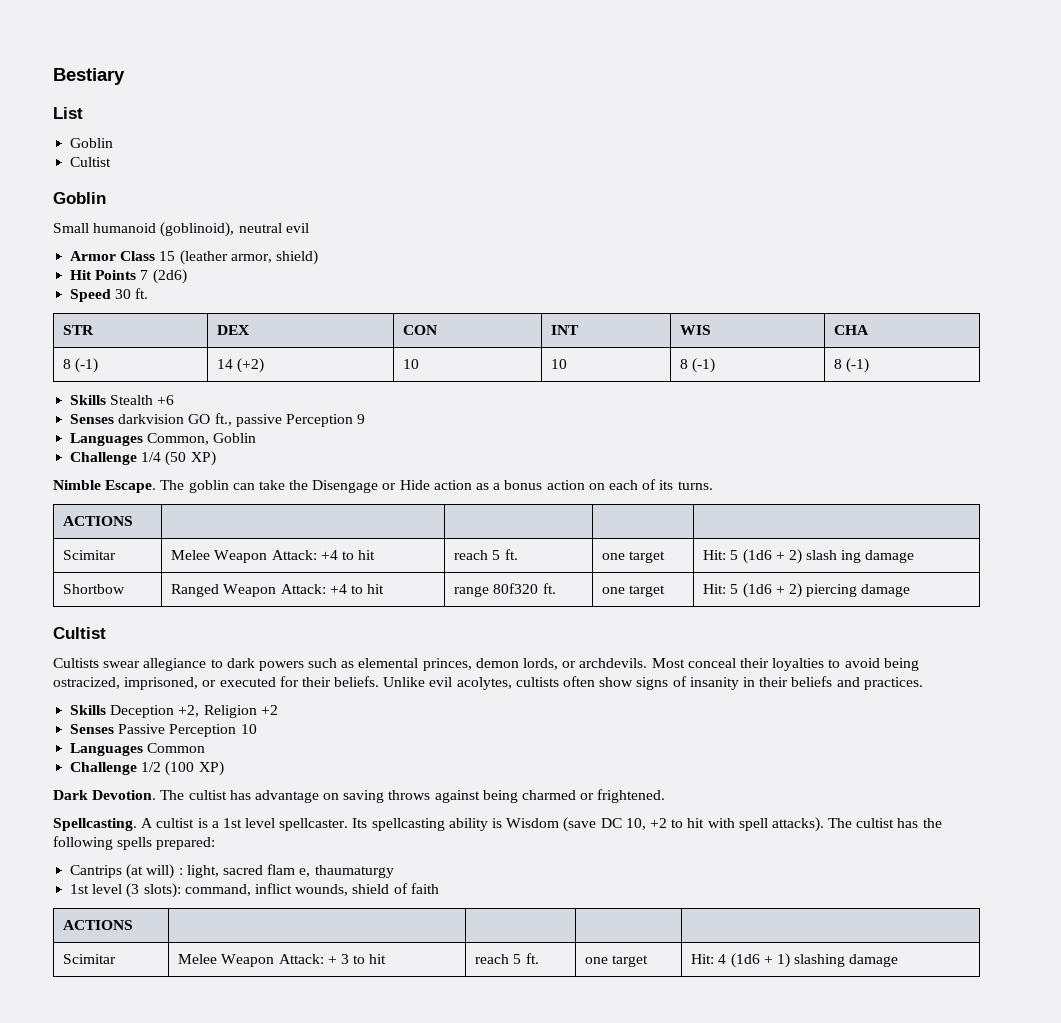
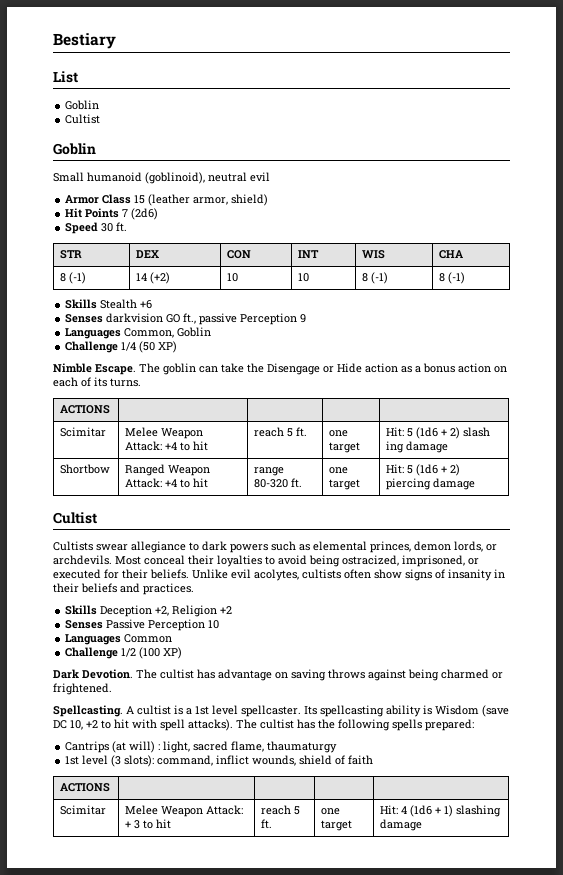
- Shortbow | Ranged Weapon Attack: +4 to hit | range 80f320 ft. | one target | Hit: 5 (1d6 + 2) piercing damage
+ Shortbow | Ranged Weapon Attack: +4 to hit | range 80-320 ft. | one target | Hit: 5 (1d6 + 2) piercing damage
- Cantrips (at will) : light, sacred flam e, thaumaturgy
+ Cantrips (at will) : light, sacred flame, thaumaturgy

